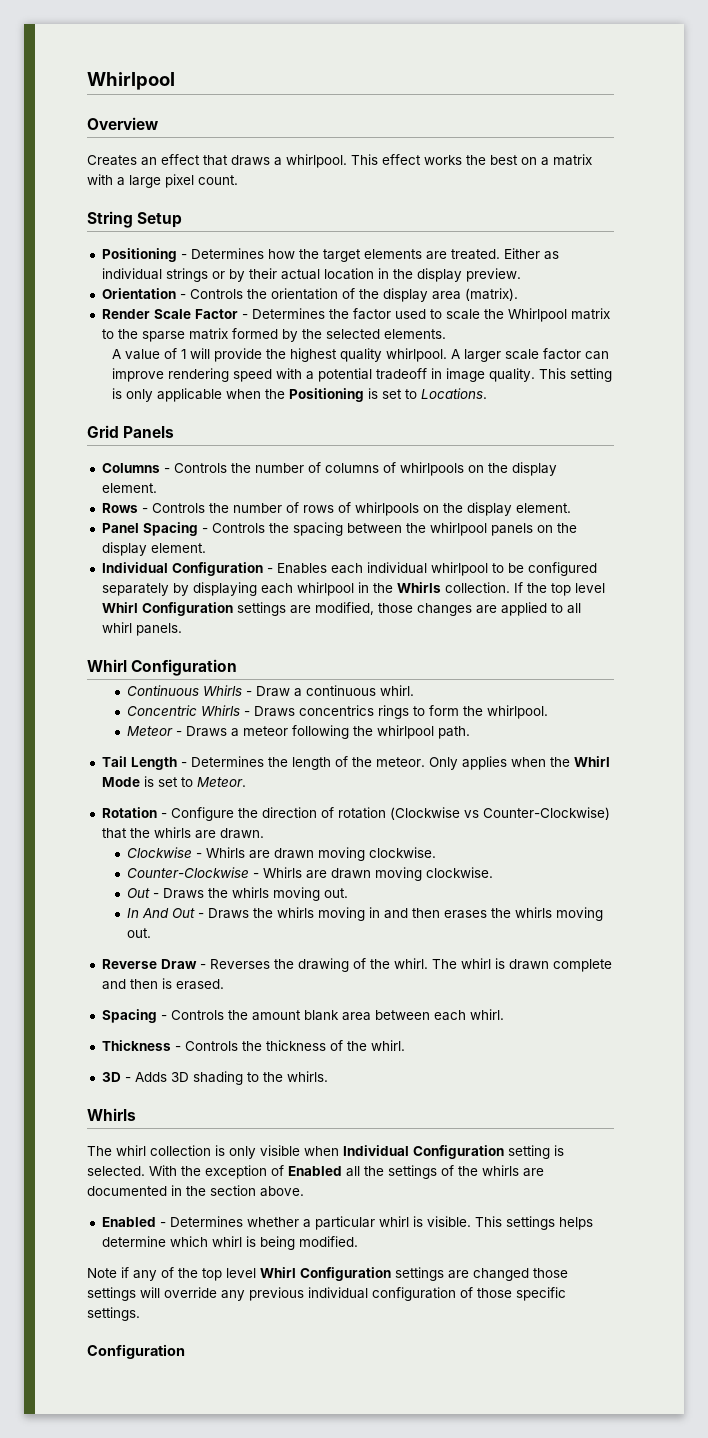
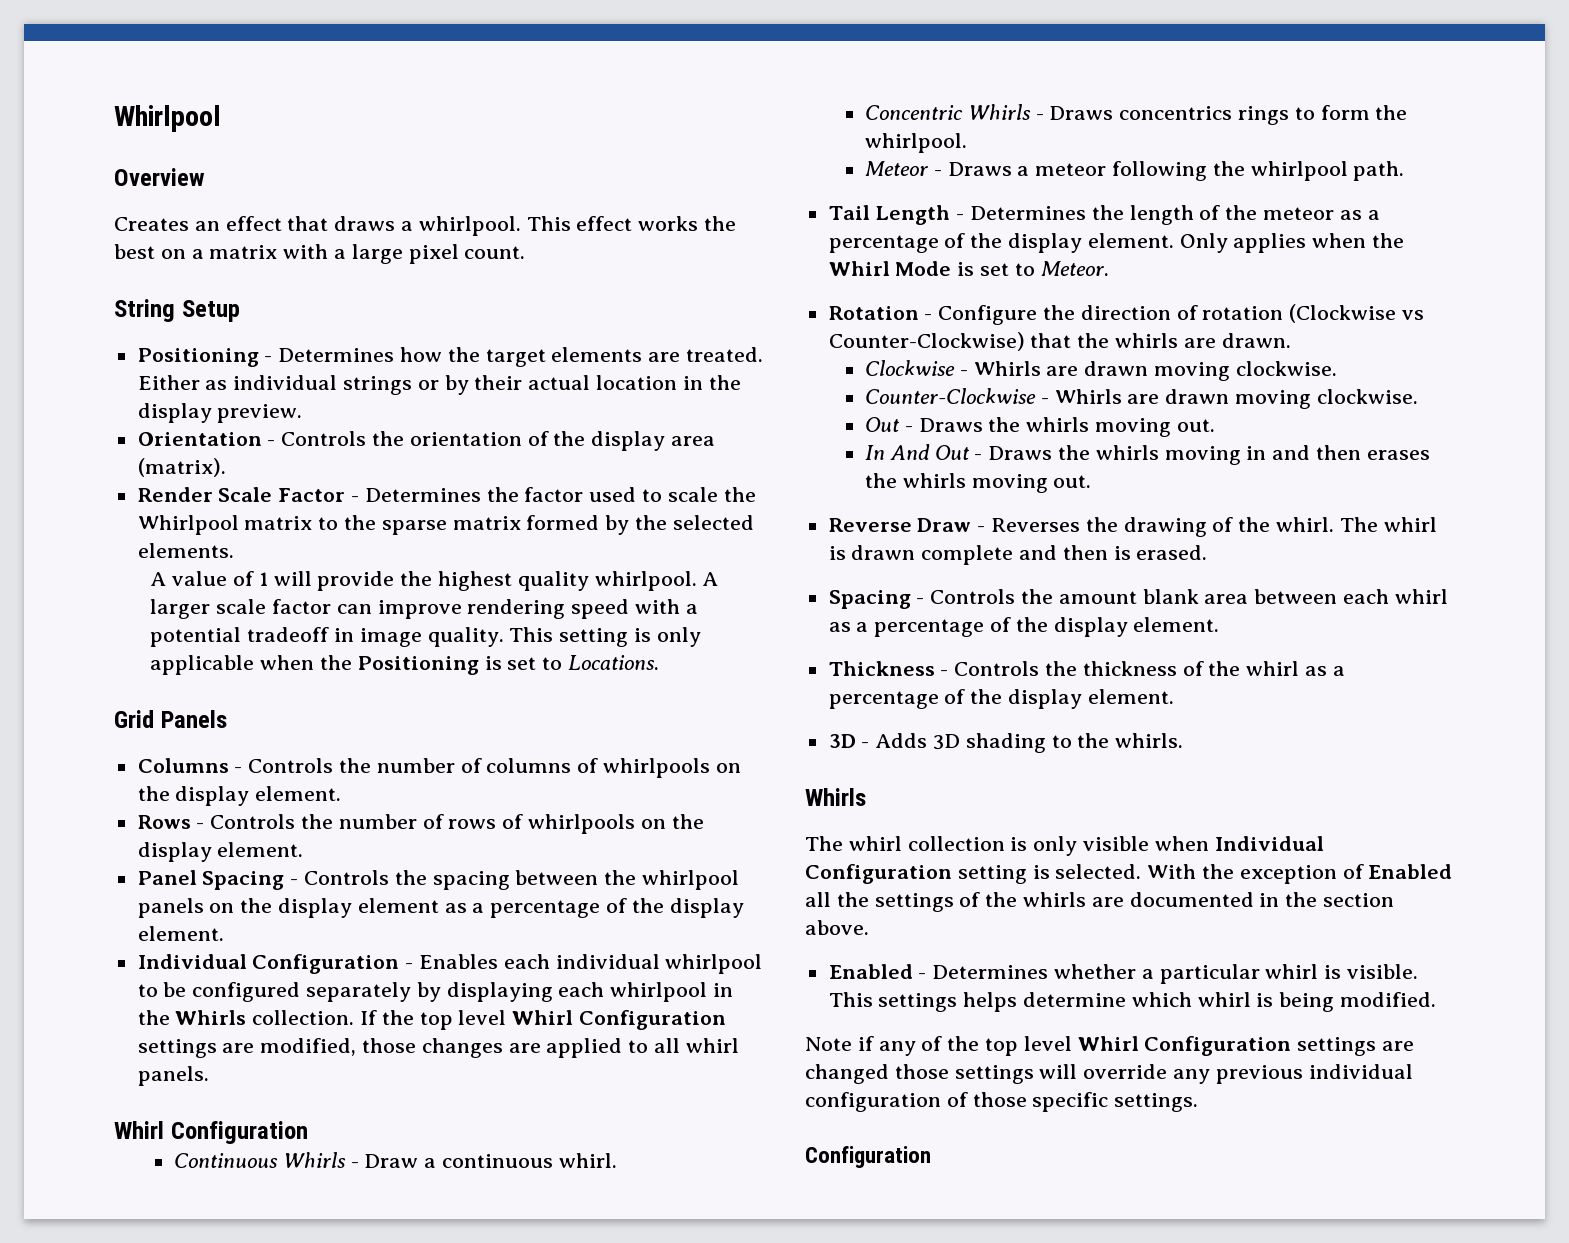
- Panel Spacing - Controls the spacing between the whirlpool panels on the display element.
+ Panel Spacing - Controls the spacing between the whirlpool panels on the display element as a percentage of the display element.
- Tail Length - Determines the length of the meteor.
+ Tail Length - Determines the length of the meteor as a percentage of the display element.
- Spacing - Controls the amount blank area between each whirl.
+ Spacing - Controls the amount blank area between each whirl as a percentage of the display element.
- Thickness - Controls the thickness of the whirl.
+ Thickness - Controls the thickness of the whirl as a percentage of the display element.

